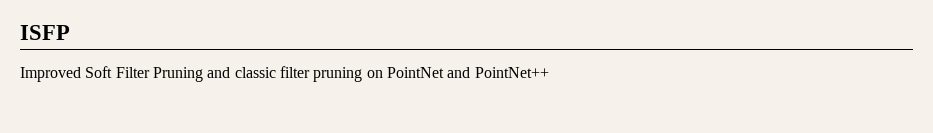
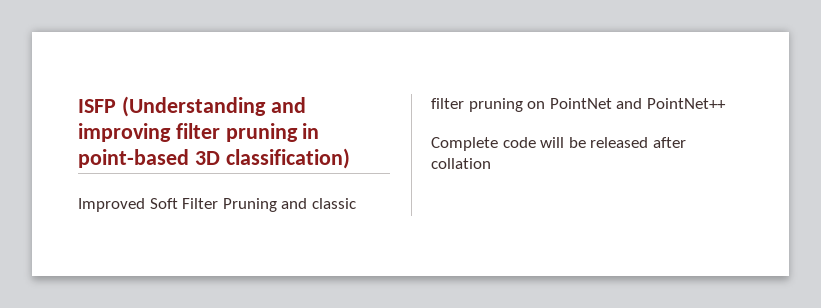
- ISFP
+ ISFP (Understanding and improving filter pruning in point-based 3D classification)
+ Complete code will be released after collation

